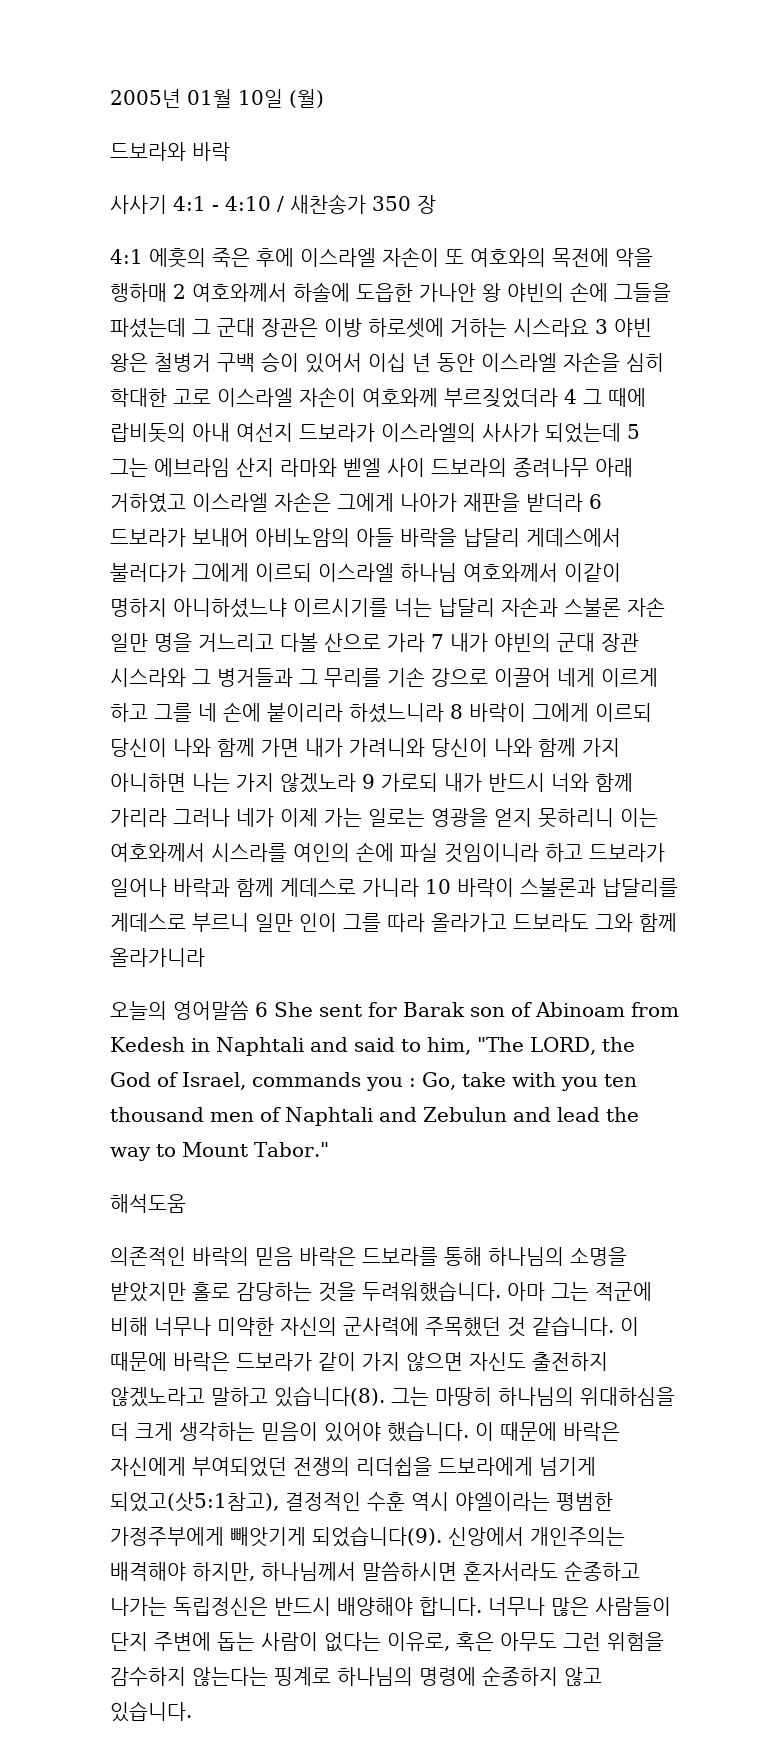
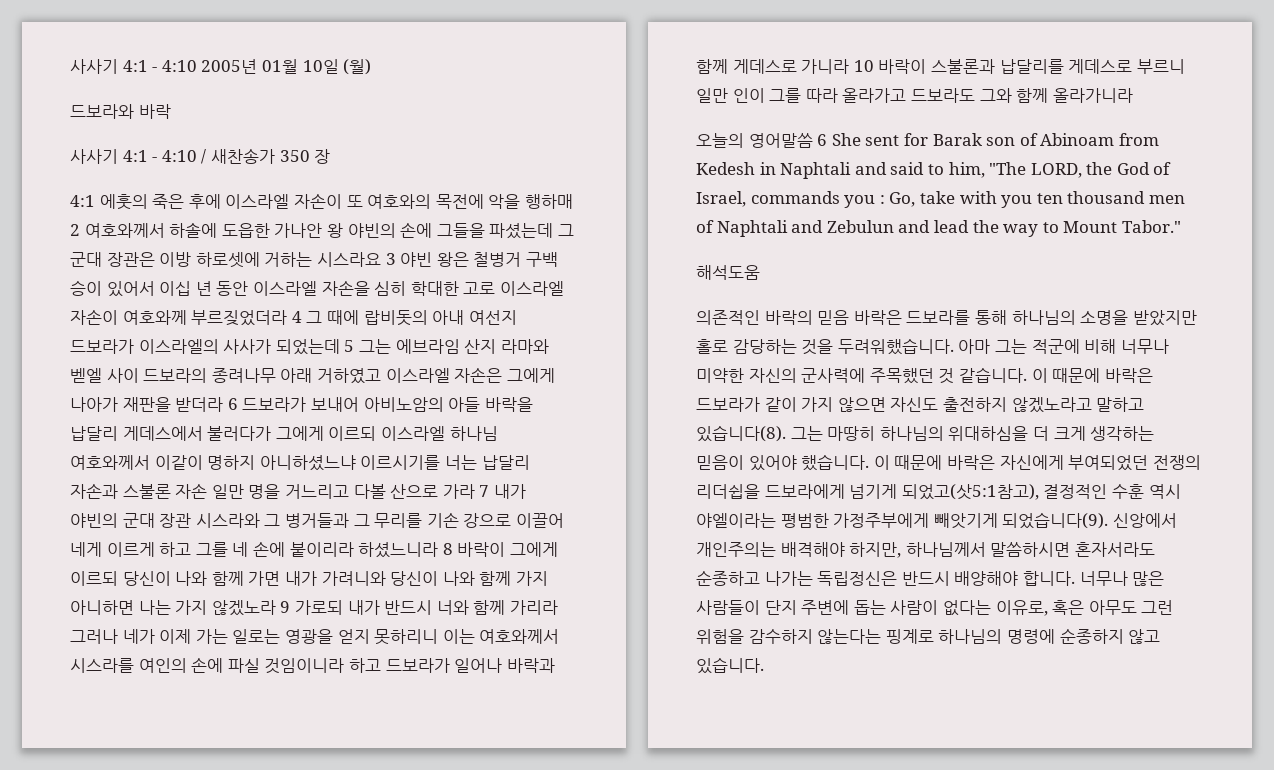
- 2005년 01월 10일 (월)
+ 사사기 4:1 - 4:10 2005년 01월 10일 (월)

